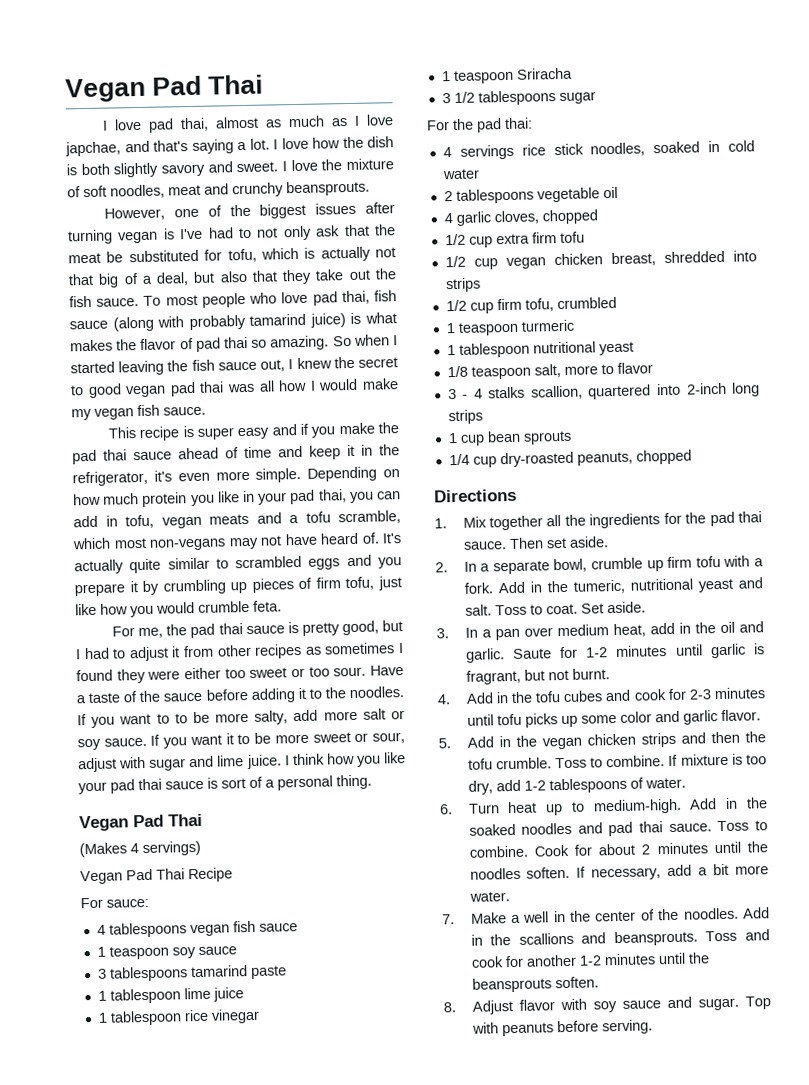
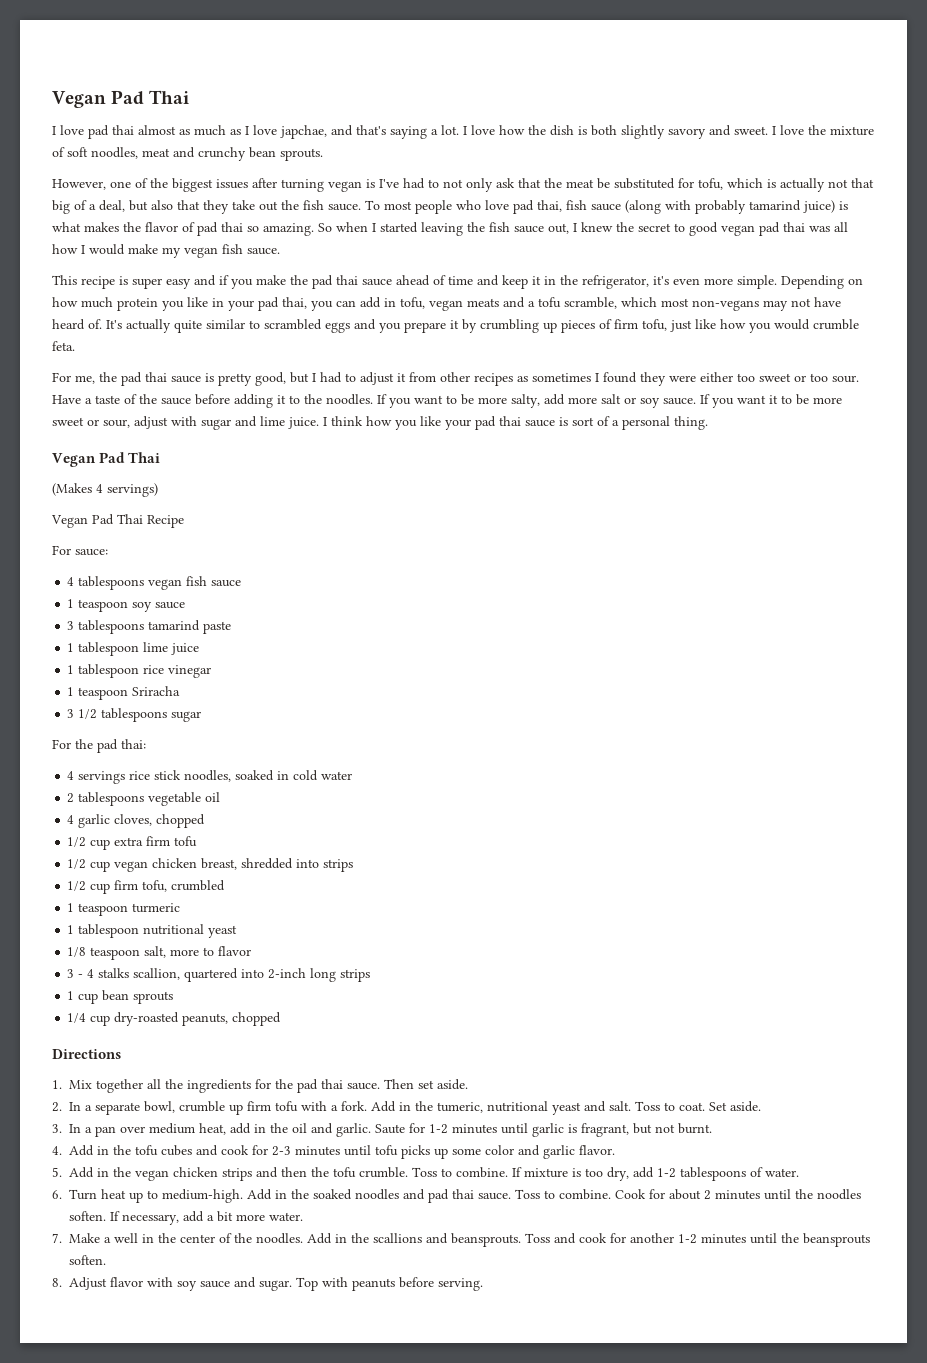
- I love pad thai, almost as much as I love japchae, and that's saying a lot.
+ I love pad thai almost as much as I love japchae, and that's saying a lot.
- I love the mixture of soft noodles, meat and crunchy beansprouts.
+ I love the mixture of soft noodles, meat and crunchy bean sprouts.
- If you want to to be more salty, add more salt or soy sauce.
+ If you want to be more salty, add more salt or soy sauce.

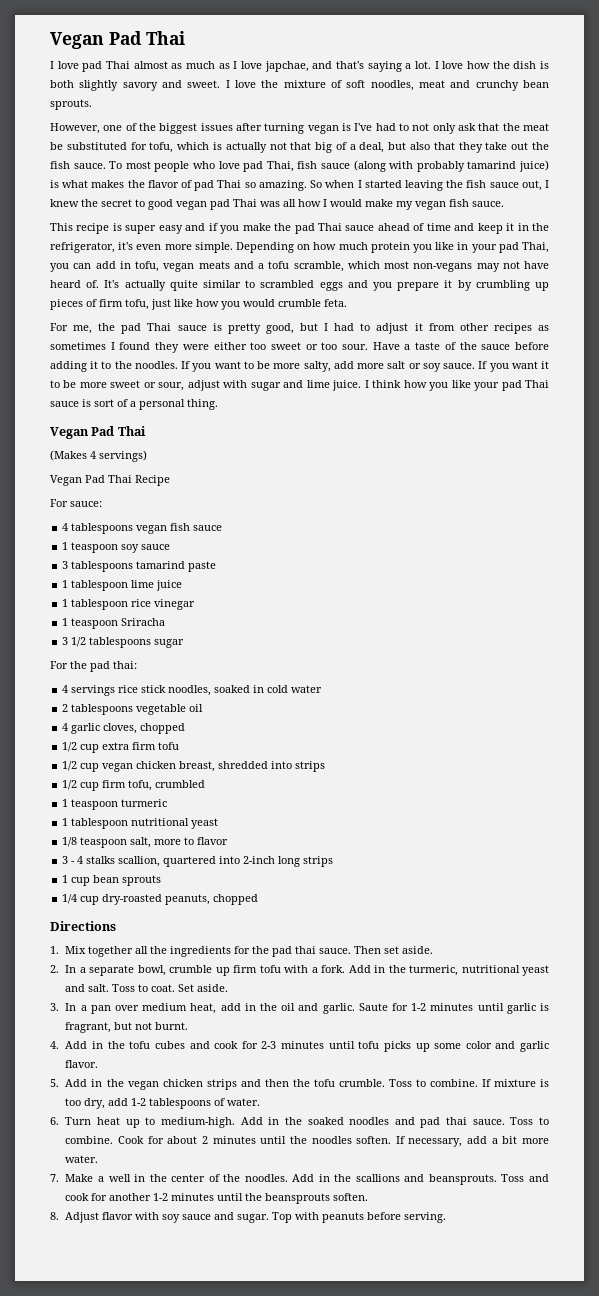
- I love pad thai almost as much as I love japchae, and that's saying a lot.
+ I love pad Thai almost as much as I love japchae, and that's saying a lot.
- To most people who love pad thai, fish sauce (along with probably tamarind juice) is what makes the flavor of pad thai so amazing.
+ To most people who love pad Thai, fish sauce (along with probably tamarind juice) is what makes the flavor of pad Thai so amazing.
- So when I started leaving the fish sauce out, I knew the secret to good vegan pad thai was all how I would make my vegan fish sauce.
+ So when I started leaving the fish sauce out, I knew the secret to good vegan pad Thai was all how I would make my vegan fish sauce.
- This recipe is super easy and if you make the pad thai sauce ahead of time and keep it in the refrigerator, it's even more simple.
+ This recipe is super easy and if you make the pad Thai sauce ahead of time and keep it in the refrigerator, it's even more simple.
- Depending on how much protein you like in your pad thai, you can add in tofu, vegan meats and a tofu scramble, which most non-vegans may not have heard of.
+ Depending on how much protein you like in your pad Thai, you can add in tofu, vegan meats and a tofu scramble, which most non-vegans may not have heard of.
- For me, the pad thai sauce is pretty good, but I had to adjust it from other recipes as sometimes I found they were either too sweet or too sour.
+ For me, the pad Thai sauce is pretty good, but I had to adjust it from other recipes as sometimes I found they were either too sweet or too sour.
- I think how you like your pad thai sauce is sort of a personal thing.
+ I think how you like your pad Thai sauce is sort of a personal thing.
- Add in the tumeric, nutritional yeast and salt.
+ Add in the turmeric, nutritional yeast and salt.

